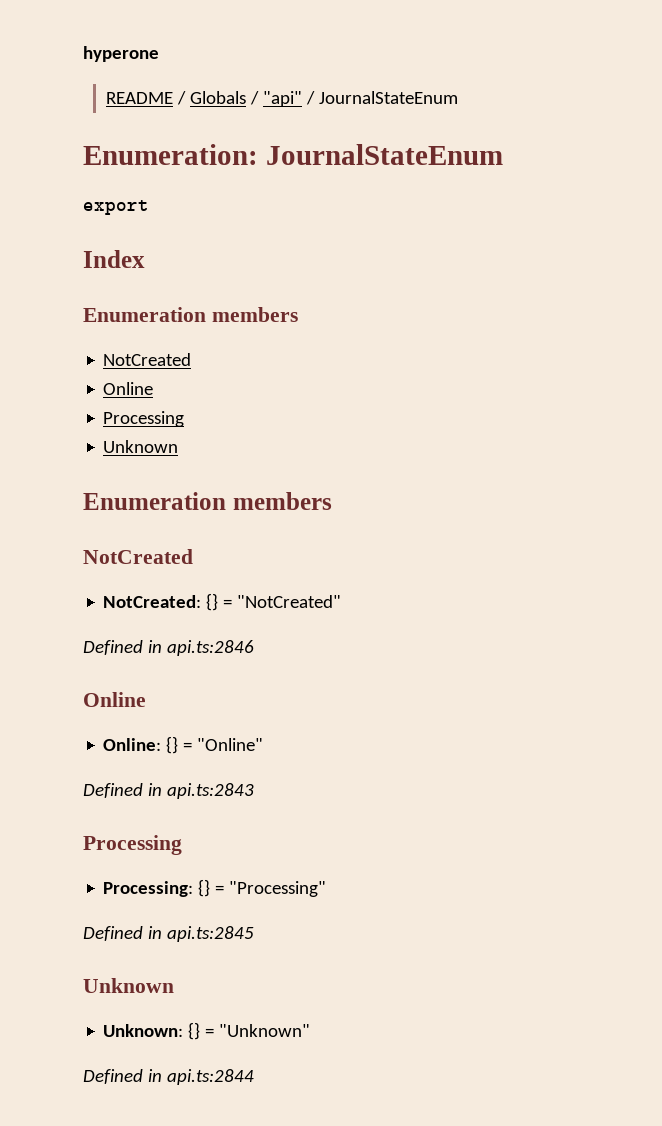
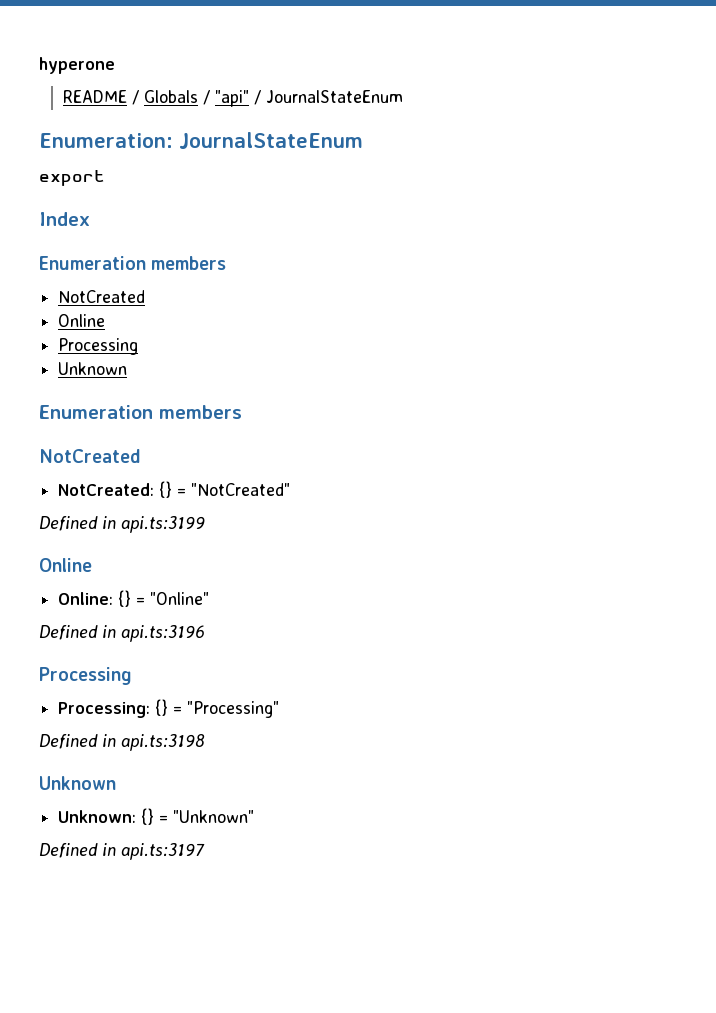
- Defined in api.ts:2846
+ Defined in api.ts:3199
- Defined in api.ts:2843
+ Defined in api.ts:3196
- Defined in api.ts:2845
+ Defined in api.ts:3198
- Defined in api.ts:2844
+ Defined in api.ts:3197

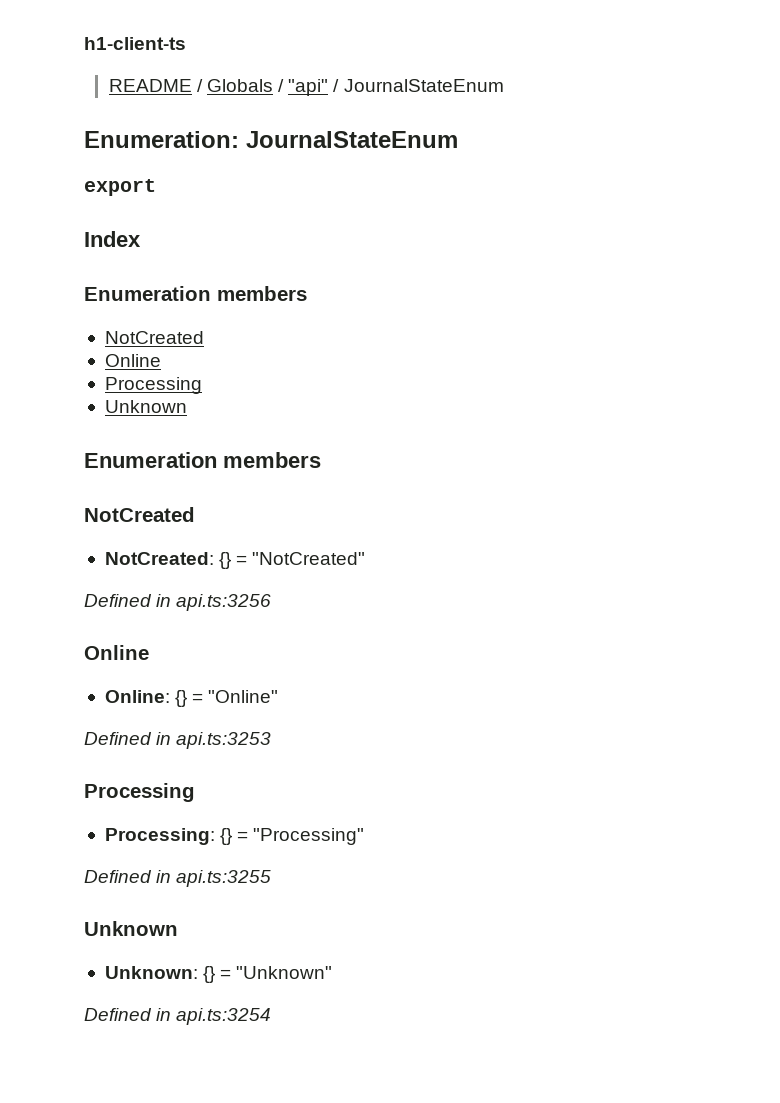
- hyperone
+ h1-client-ts
- Defined in api.ts:3199
+ Defined in api.ts:3256
- Defined in api.ts:3196
+ Defined in api.ts:3253
- Defined in api.ts:3198
+ Defined in api.ts:3255
- Defined in api.ts:3197
+ Defined in api.ts:3254

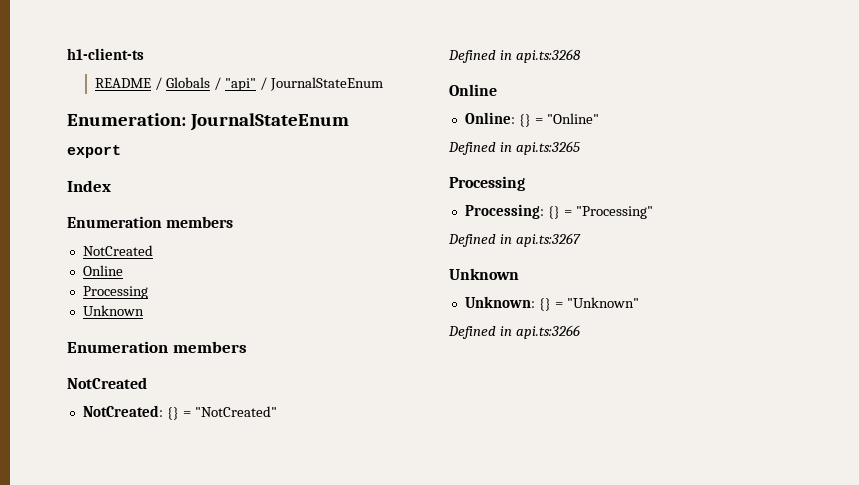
- Defined in api.ts:3256
+ Defined in api.ts:3268
- Defined in api.ts:3253
+ Defined in api.ts:3265
- Defined in api.ts:3255
+ Defined in api.ts:3267
- Defined in api.ts:3254
+ Defined in api.ts:3266

